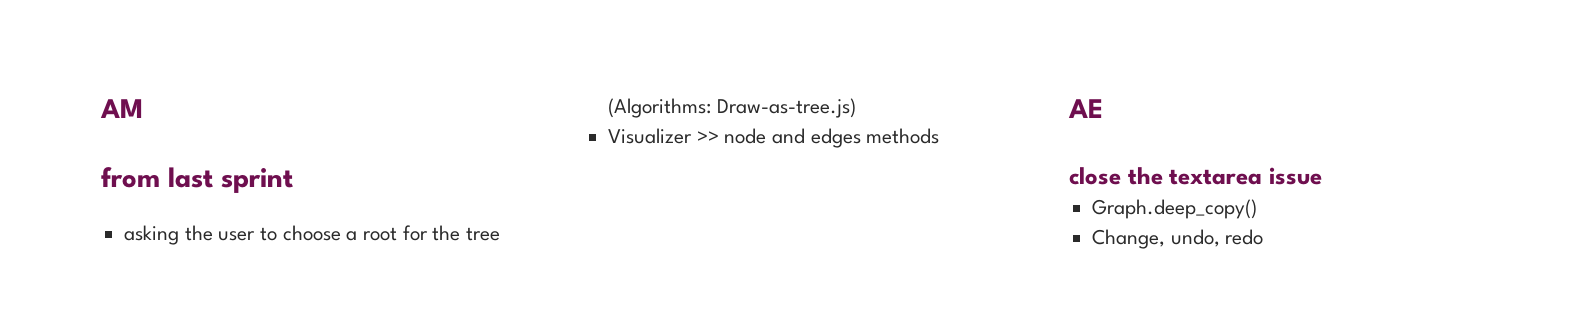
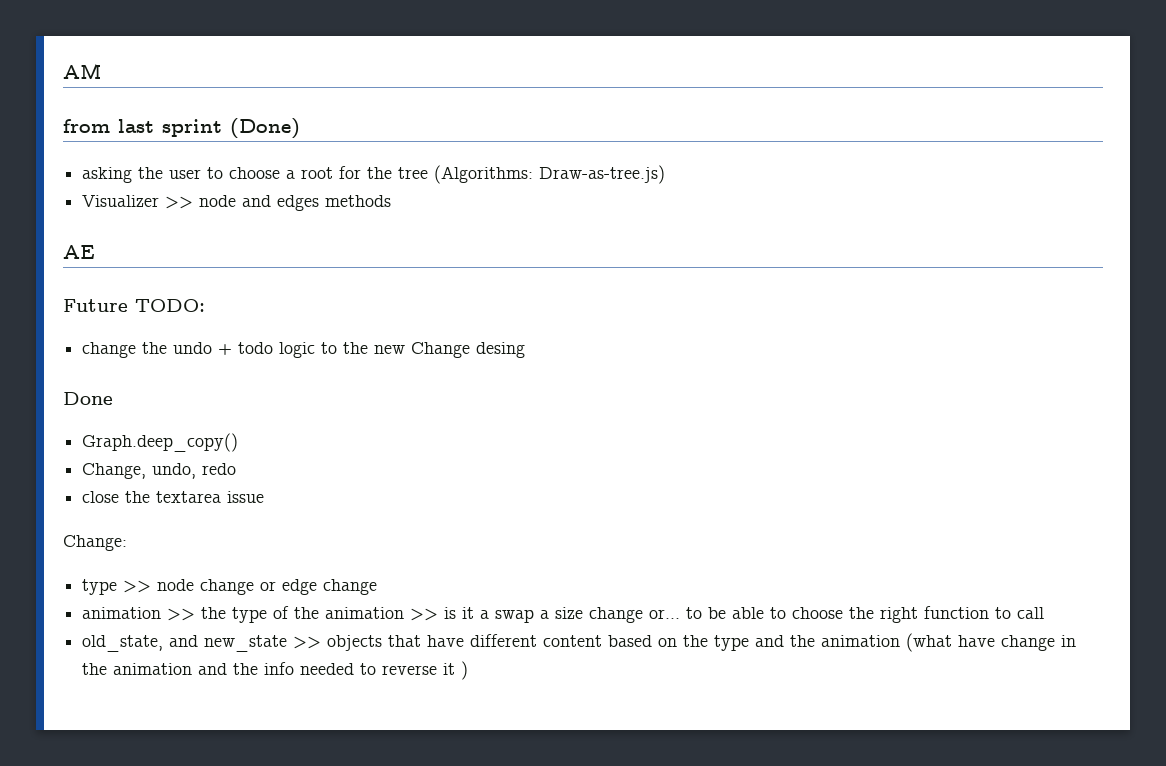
- from last sprint
+ from last sprint (Done)
- close the textarea issue
+ Future TODO:
+ change the undo + todo logic to the new Change desing
+ Done
  Graph.deep_copy()
  Change, undo, redo
+ close the textarea issue
+ Change:
+ type >> node change or edge change
+ animation >> the type of the animation >> is it a swap a size change or... to be able to choose the right function to call
+ old_state, and new_state >> objects that have different content based on the type and the animation (what have change in the animation and the info needed to reverse it )

